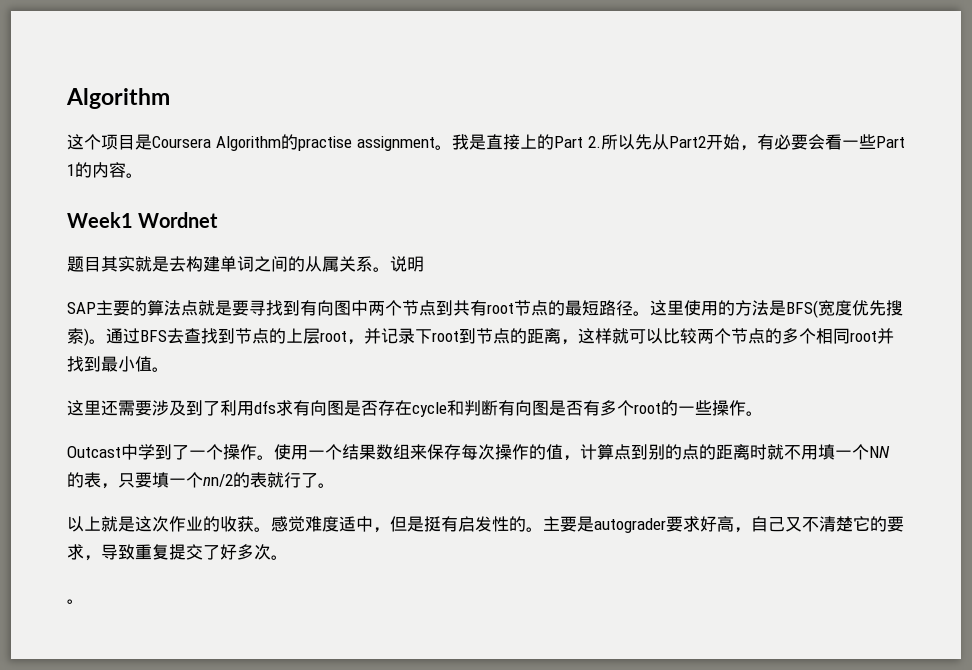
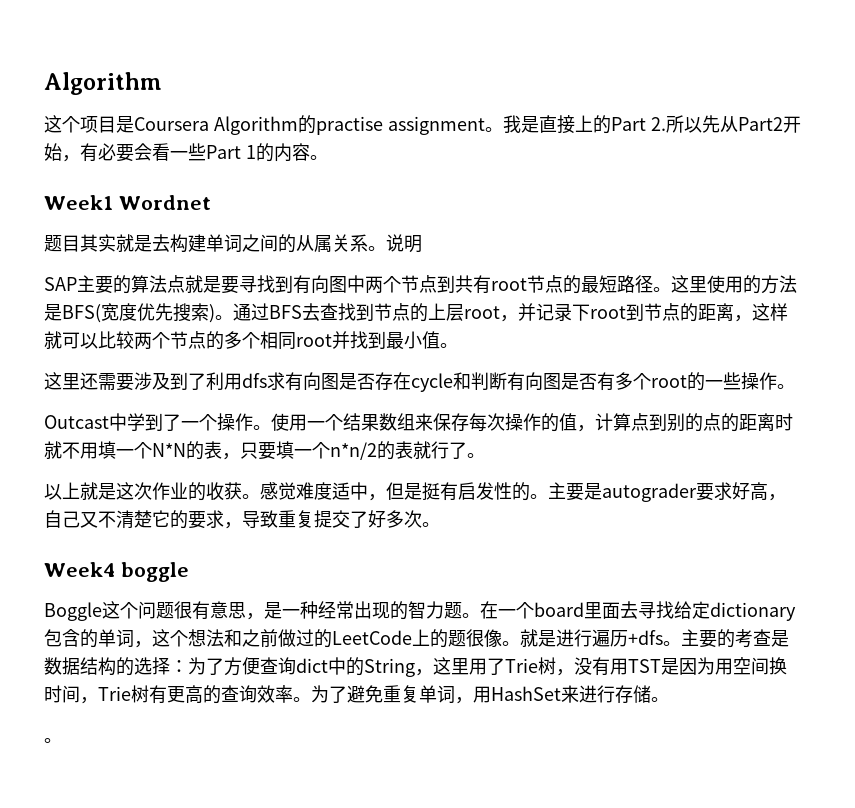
- 使用一个结果数组来保存每次操作的值，计算点到别的点的距离时就不用填一个NN的表，只要填一个nn/2的表就行了。
+ 使用一个结果数组来保存每次操作的值，计算点到别的点的距离时就不用填一个N*N的表，只要填一个n*n/2的表就行了。
+ Week4 boggle
+ Boggle这个问题很有意思，是一种经常出现的智力题。在一个board里面去寻找给定dictionary包含的单词，这个想法和之前做过的LeetCode上的题很像。就是进行遍历+dfs。主要的考查是数据结构的选择：为了方便查询dict中的String，这里用了Trie树，没有用TST是因为用空间换时间，Trie树有更高的查询效率。为了避免重复单词，用HashSet来进行存储。

